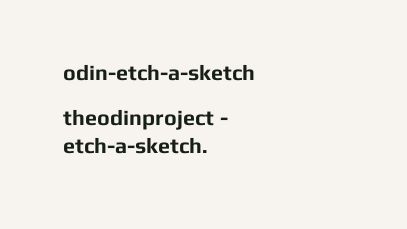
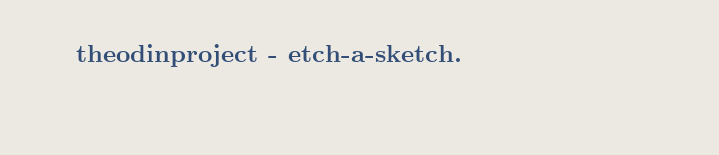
- odin-etch-a-sketch

